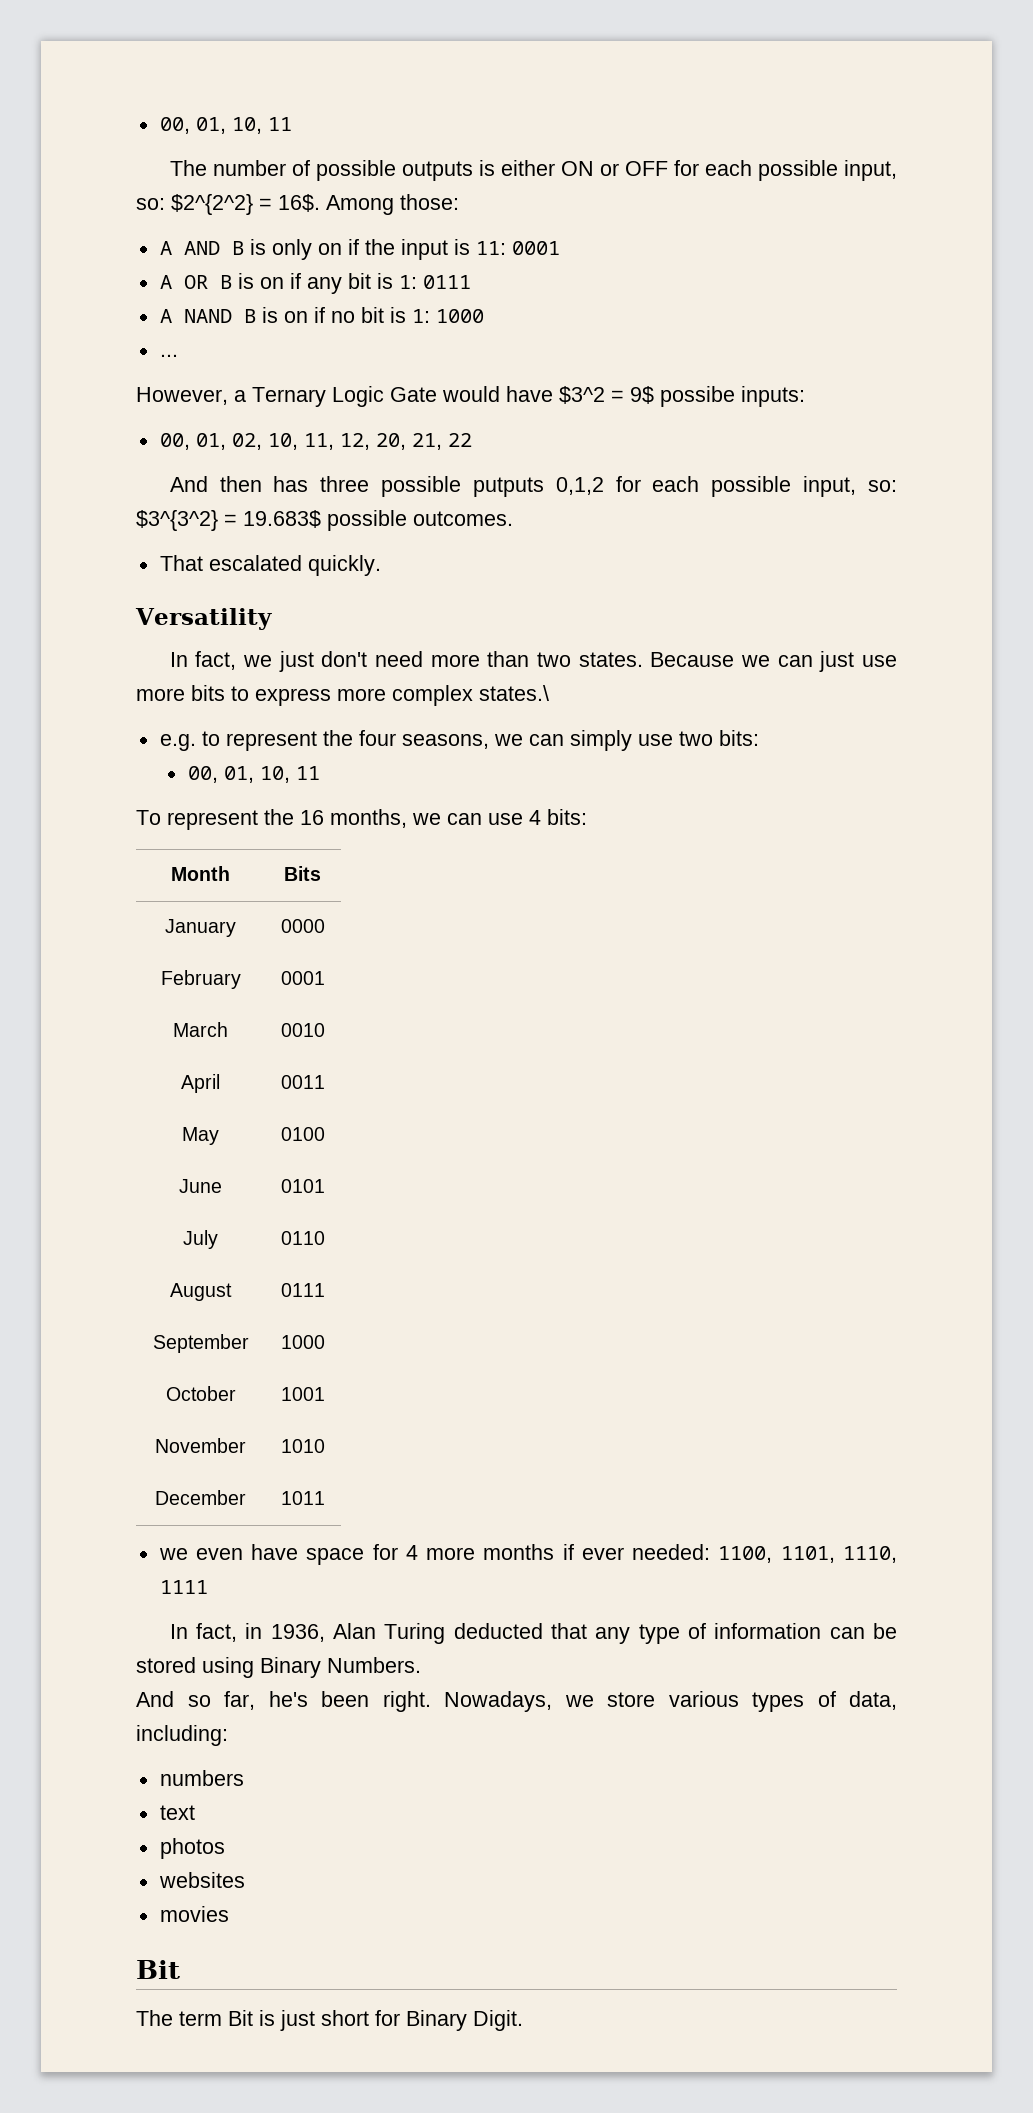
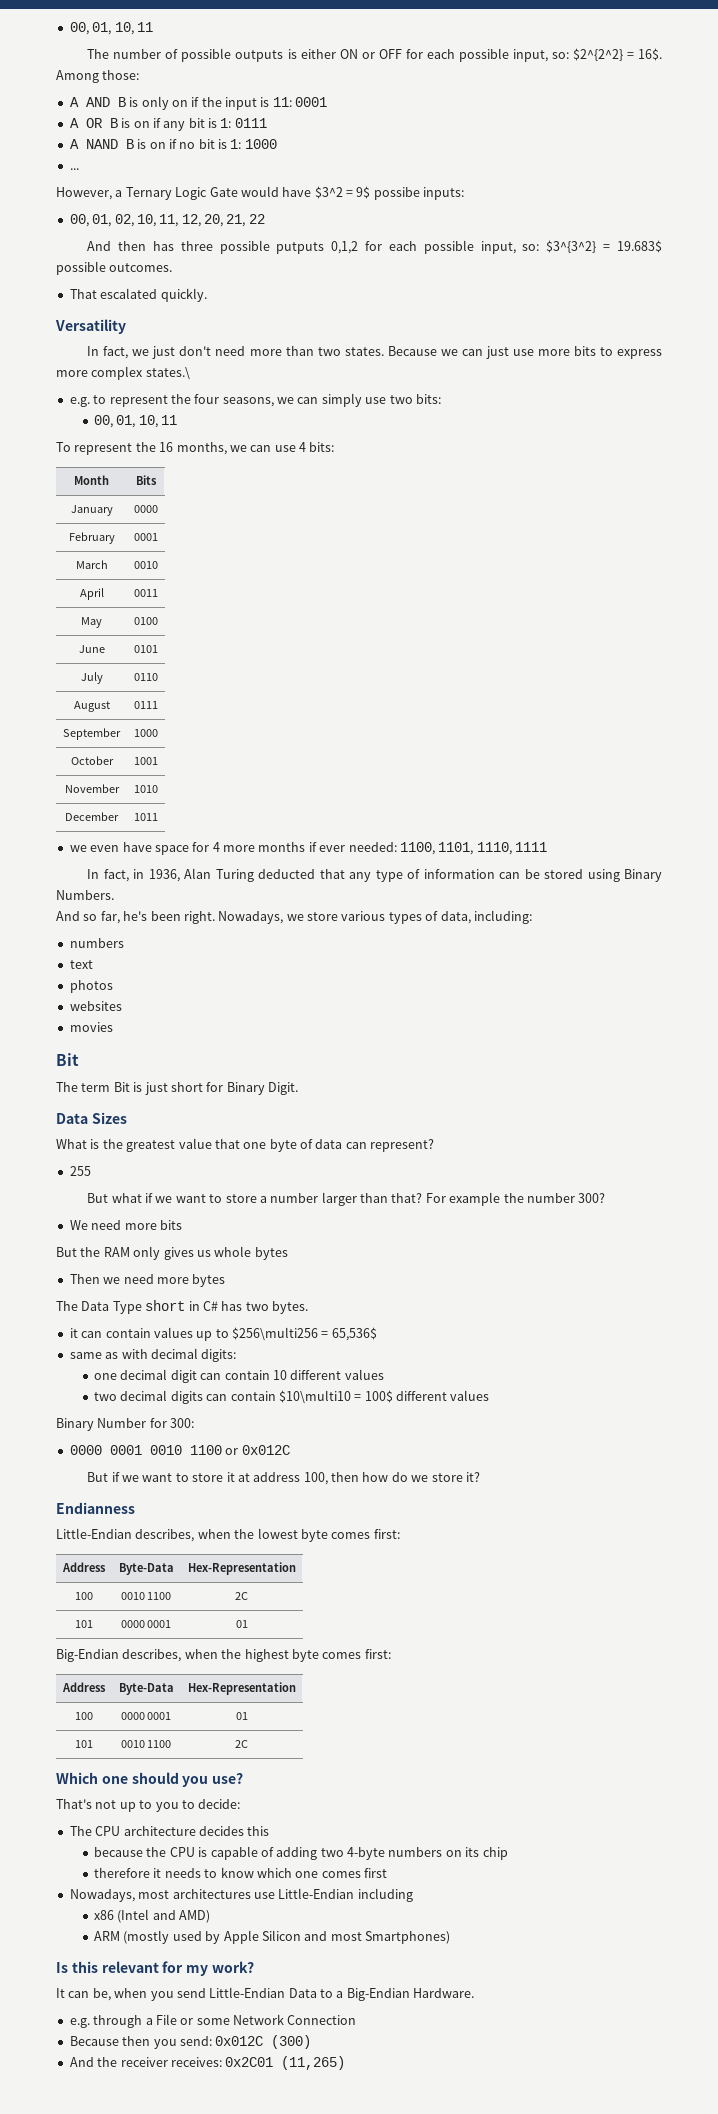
+ Data Sizes
+ What is the greatest value that one byte of data can represent?
+ 255
+ But what if we want to store a number larger than that? For example the number 300?
+ We need more bits
+ But the RAM only gives us whole bytes
+ Then we need more bytes
+ The Data Type short in C# has two bytes.
+ it can contain values up to $256\multi256 = 65,536$
+ same as with decimal digits:
+ one decimal digit can contain 10 different values
+ two decimal digits can contain $10\multi10 = 100$ different values
+ Binary Number for 300:
+ 0000 0001 0010 1100 or 0x012C
+ But if we want to store it at address 100, then how do we store it?
+ Endianness
+ Little-Endian describes, when the lowest byte comes first:
+ Address | Byte-Data | Hex-Representation
+ 100 | 0010 1100 | 2C
+ 101 | 0000 0001 | 01
+ Big-Endian describes, when the highest byte comes first:
+ Address | Byte-Data | Hex-Representation
+ 100 | 0000 0001 | 01
+ 101 | 0010 1100 | 2C
+ Which one should you use?
+ That's not up to you to decide:
+ The CPU architecture decides this
+ because the CPU is capable of adding two 4-byte numbers on its chip
+ therefore it needs to know which one comes first
+ Nowadays, most architectures use Little-Endian including
+ x86 (Intel and AMD)
+ ARM (mostly used by Apple Silicon and most Smartphones)
+ Is this relevant for my work?
+ It can be, when you send Little-Endian Data to a Big-Endian Hardware.
+ e.g. through a File or some Network Connection
+ Because then you send: 0x012C (300)
+ And the receiver receives: 0x2C01 (11,265)

